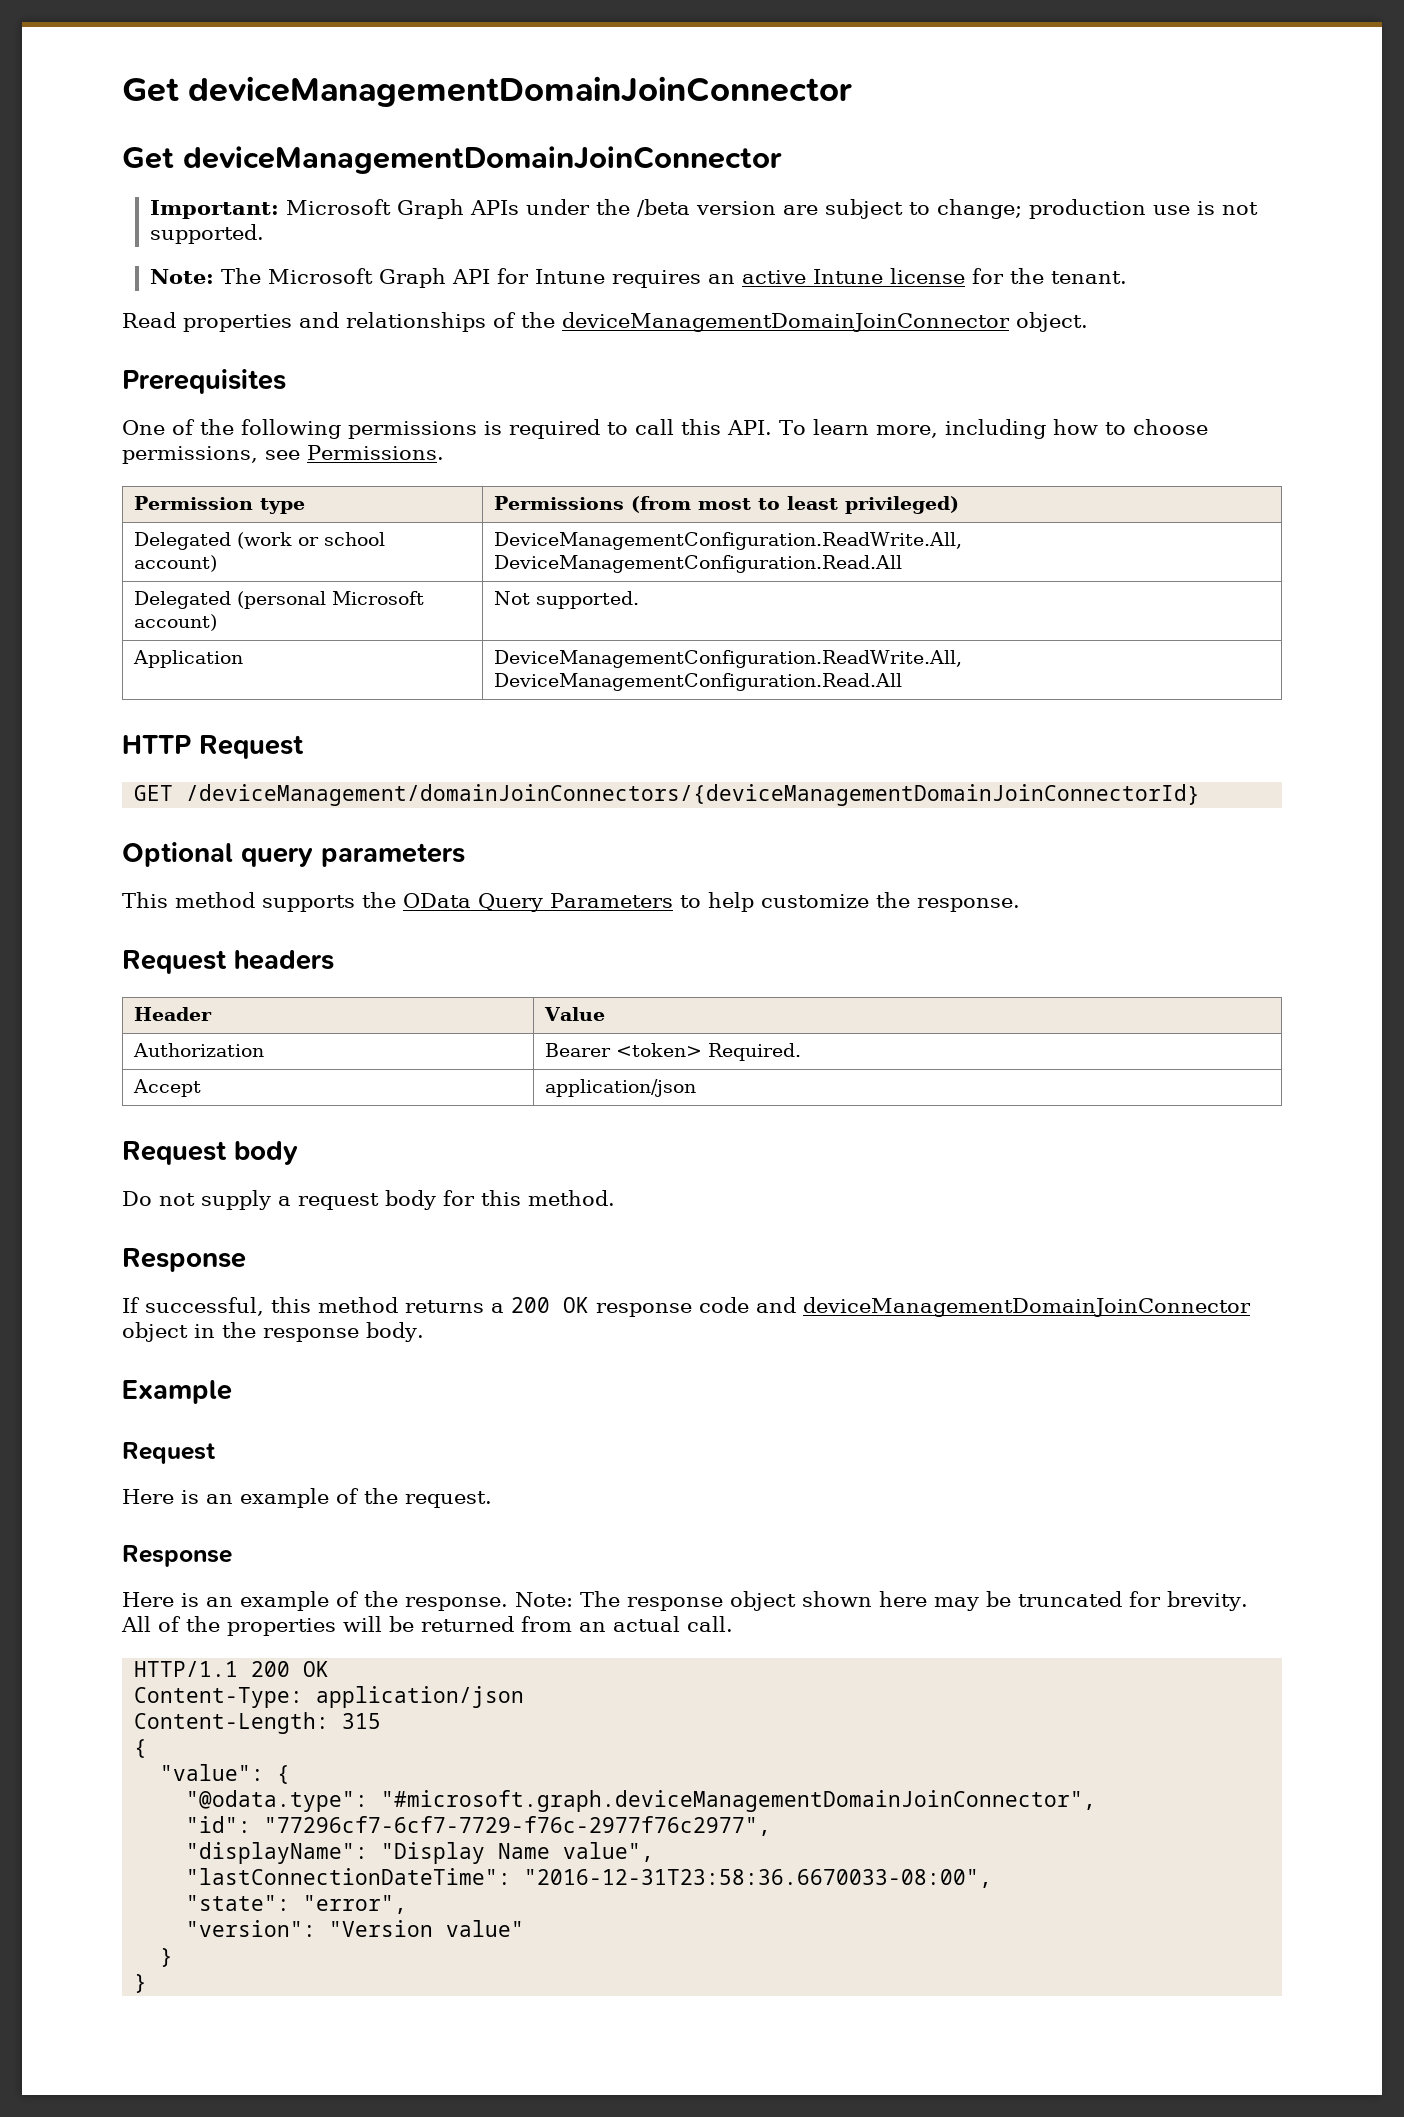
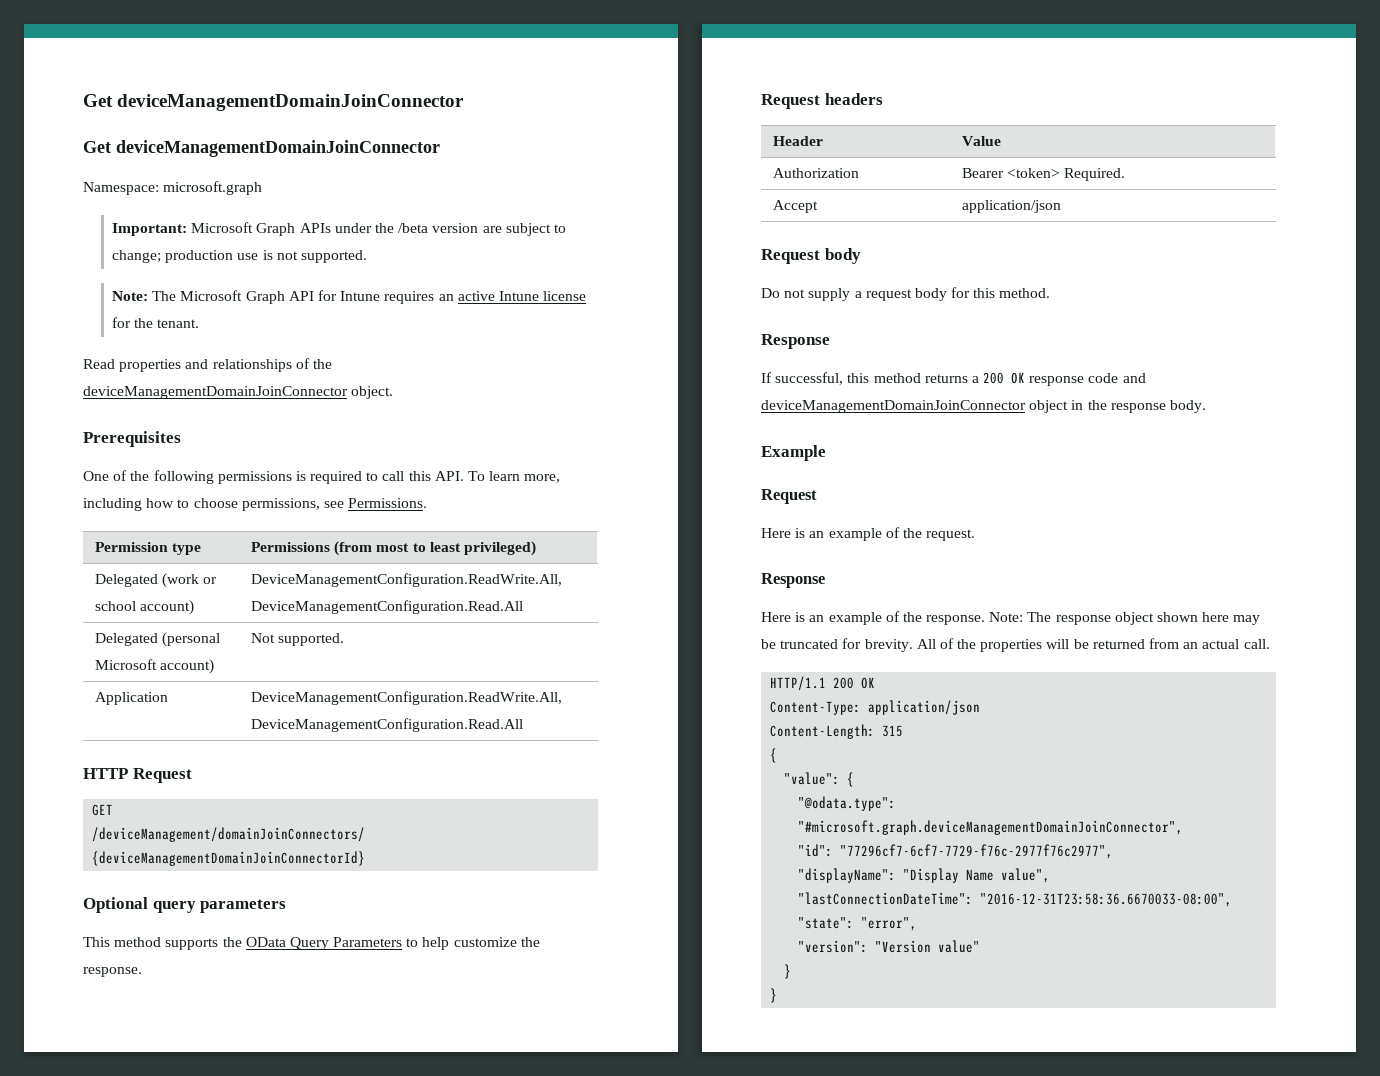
+ Namespace: microsoft.graph

